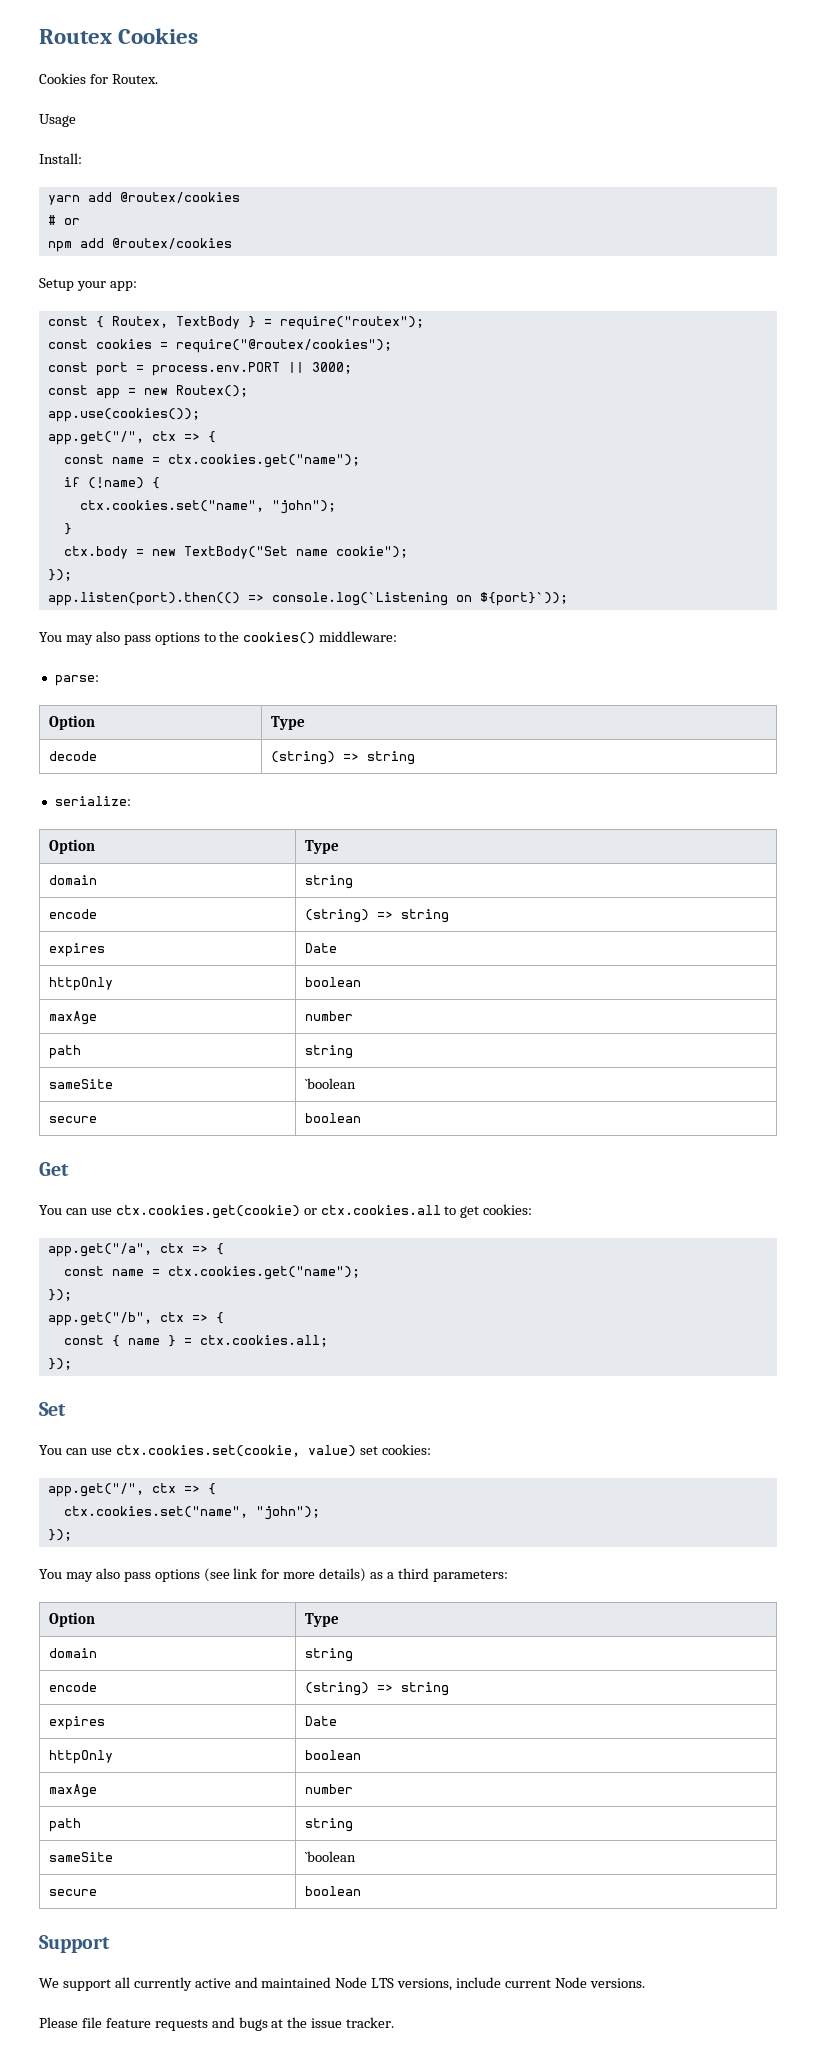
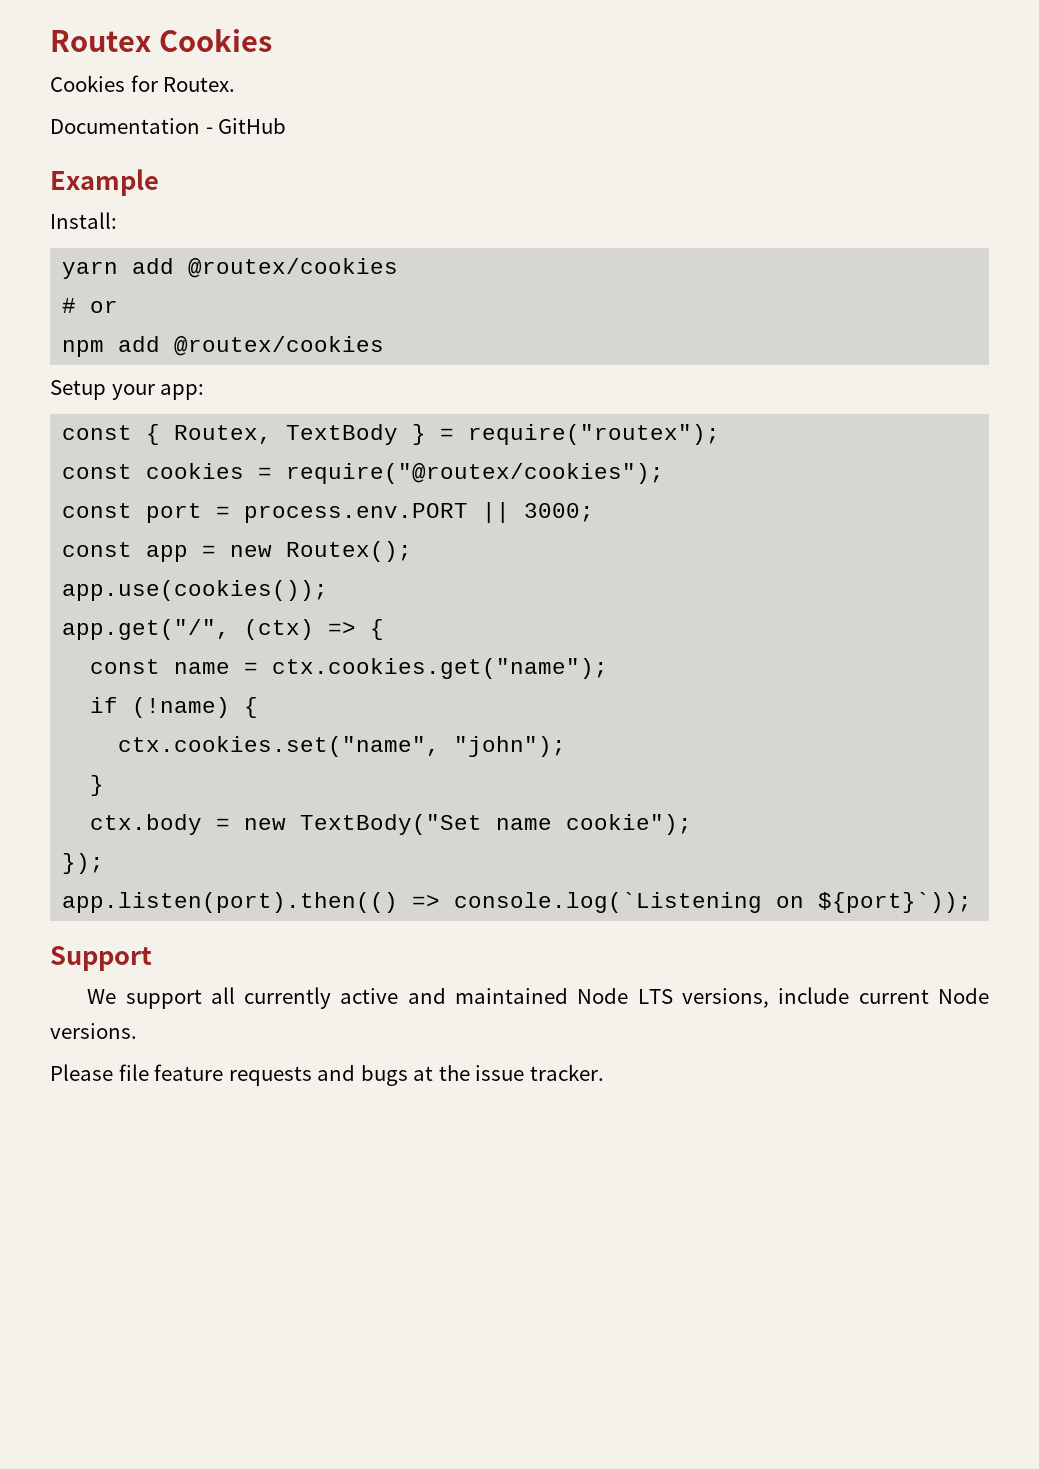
- Usage
+ Documentation - GitHub
+ Example
  app.use(cookies());
- app.get("/", ctx => {
+ app.get("/", (ctx) => {
- You may also pass options to the cookies() middleware:
- parse:
- Option | Type
- decode | (string) => string
- serialize:
- Option | Type
- domain | string
- encode | (string) => string
- expires | Date
- httpOnly | boolean
- maxAge | number
- path | string
- sameSite | `boolean
- secure | boolean
- Get
- You can use ctx.cookies.get(cookie) or ctx.cookies.all to get cookies:
- app.get("/a", ctx => {
- const name = ctx.cookies.get("name");
- });
- app.get("/b", ctx => {
- const { name } = ctx.cookies.all;
- });
- Set
- You can use ctx.cookies.set(cookie, value) set cookies:
- app.get("/", ctx => {
- ctx.cookies.set("name", "john");
- });
- You may also pass options (see link for more details) as a third parameters:
- Option | Type
- domain | string
- encode | (string) => string
- expires | Date
- httpOnly | boolean
- maxAge | number
- path | string
- sameSite | `boolean
- secure | boolean

